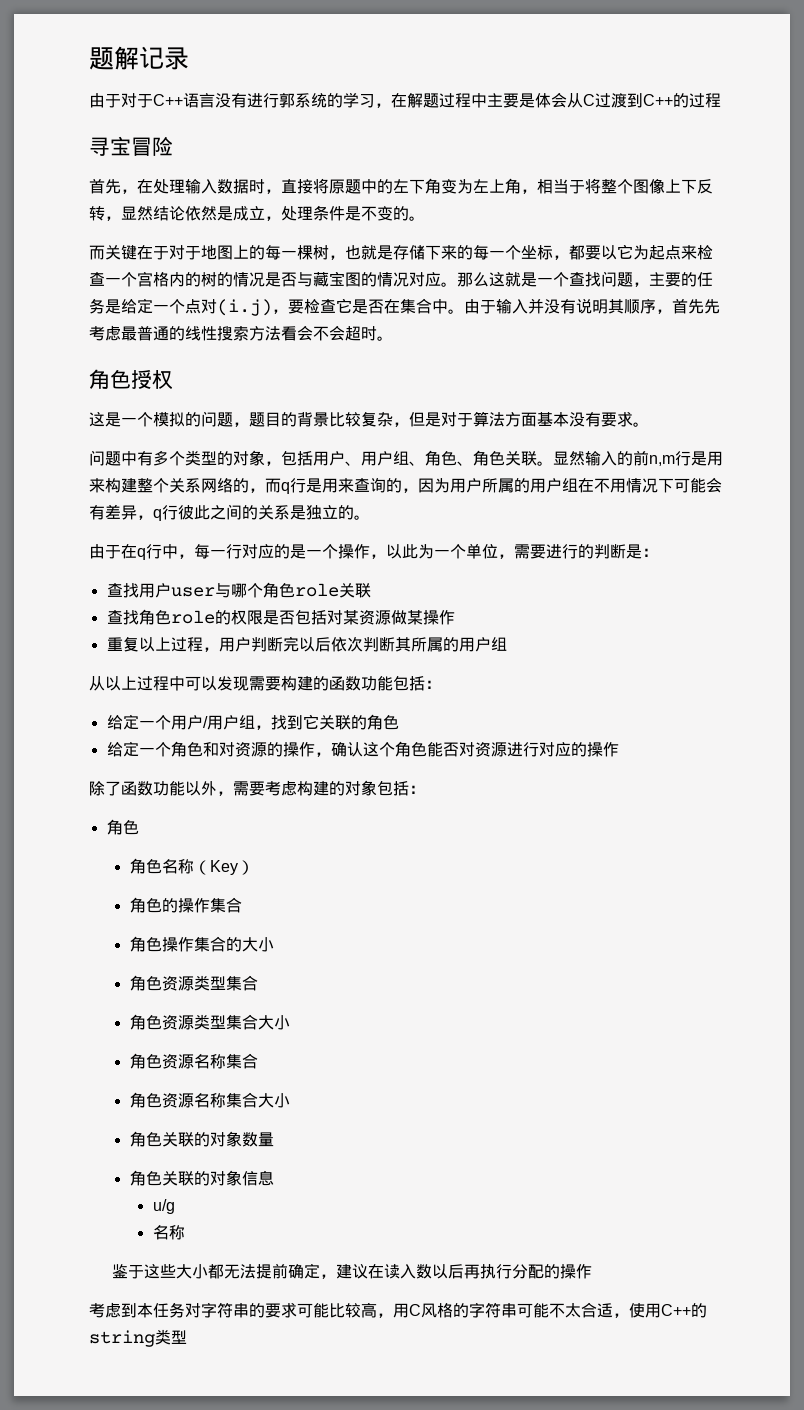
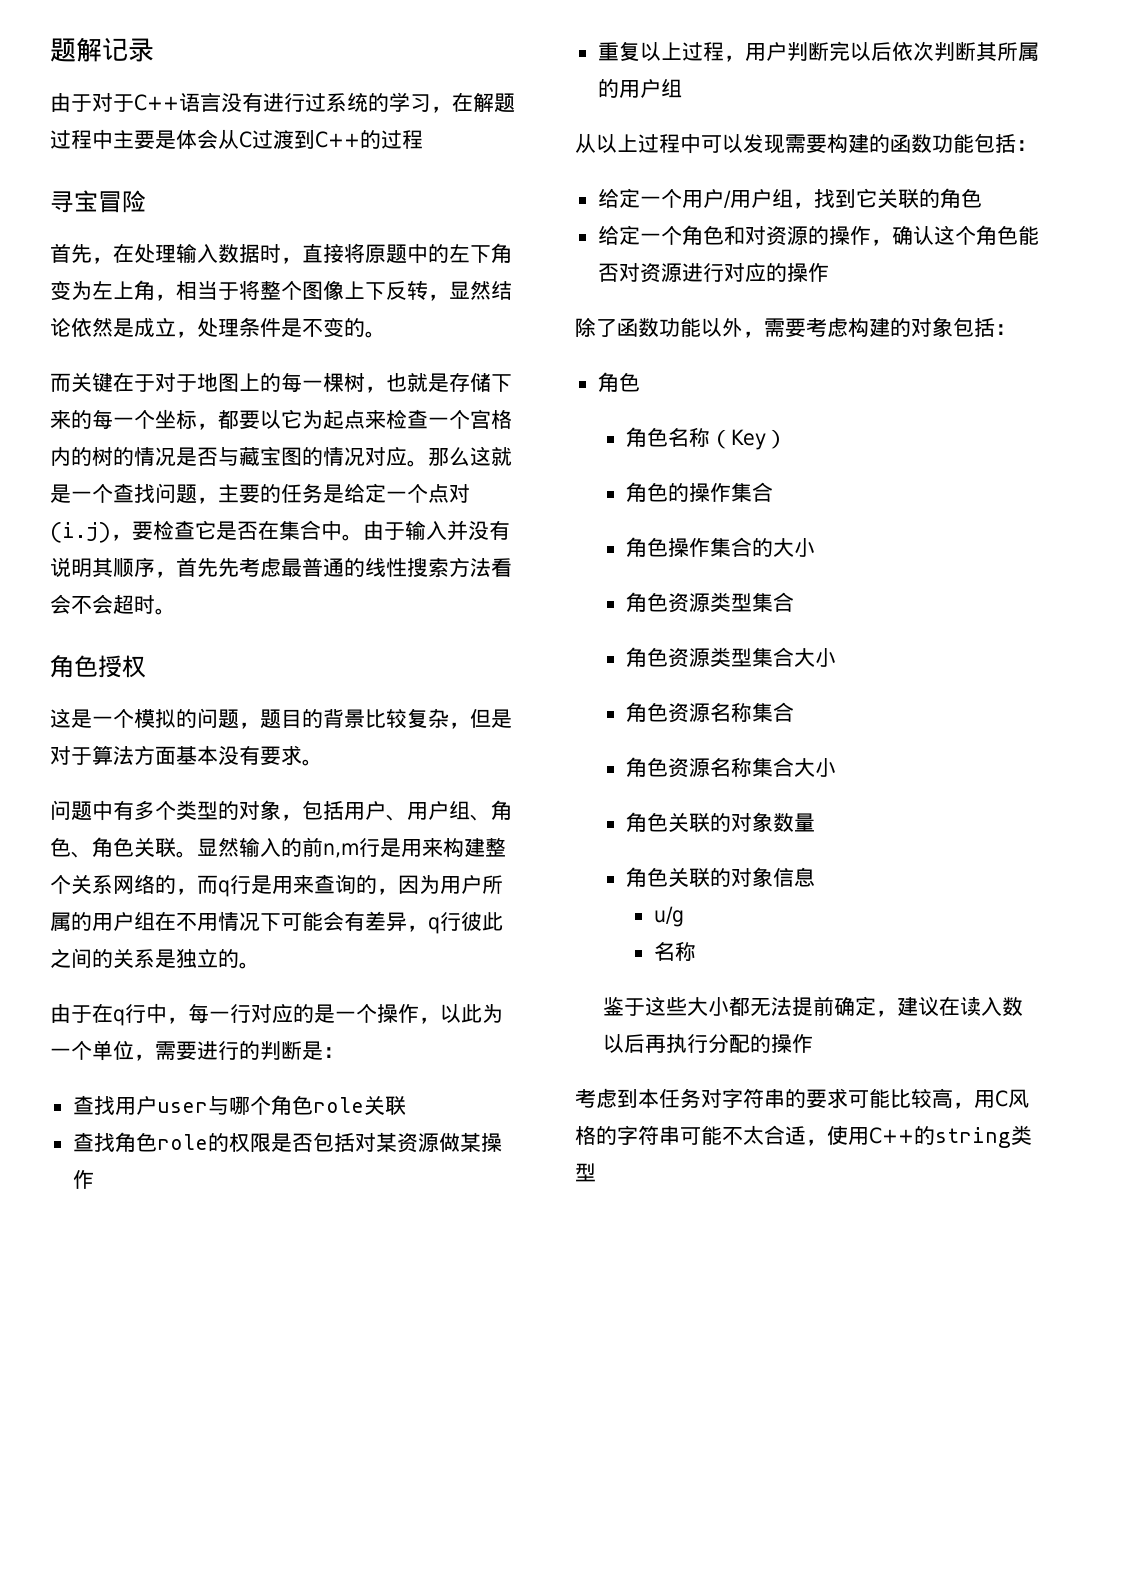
- 由于对于C++语言没有进行郭系统的学习，在解题过程中主要是体会从C过渡到C++的过程
+ 由于对于C++语言没有进行过系统的学习，在解题过程中主要是体会从C过渡到C++的过程

